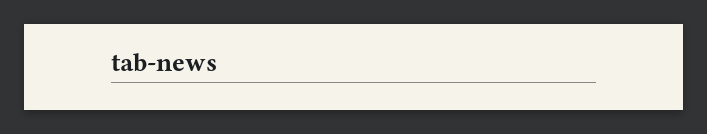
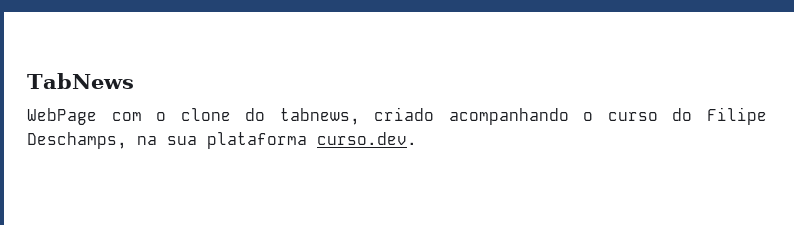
- tab-news
+ TabNews
+ WebPage com o clone do tabnews, criado acompanhando o curso do Filipe Deschamps, na sua plataforma curso.dev.

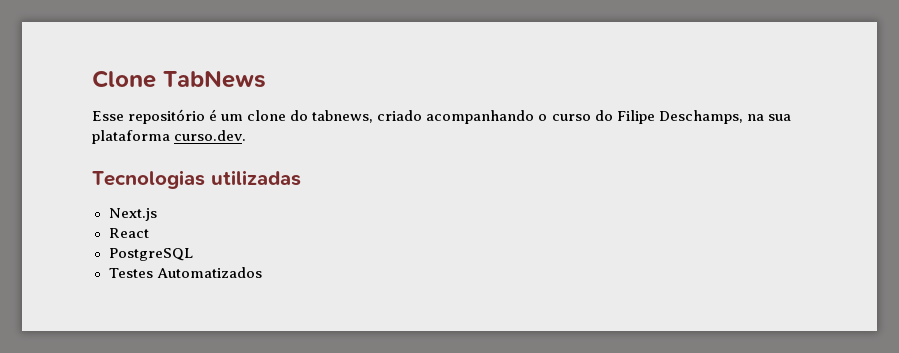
- TabNews
+ Clone TabNews
- WebPage com o clone do tabnews, criado acompanhando o curso do Filipe Deschamps, na sua plataforma curso.dev.
+ Esse repositório é um clone do tabnews, criado acompanhando o curso do Filipe Deschamps, na sua plataforma curso.dev.
+ Tecnologias utilizadas
+ Next.js
+ React
+ PostgreSQL
+ Testes Automatizados

